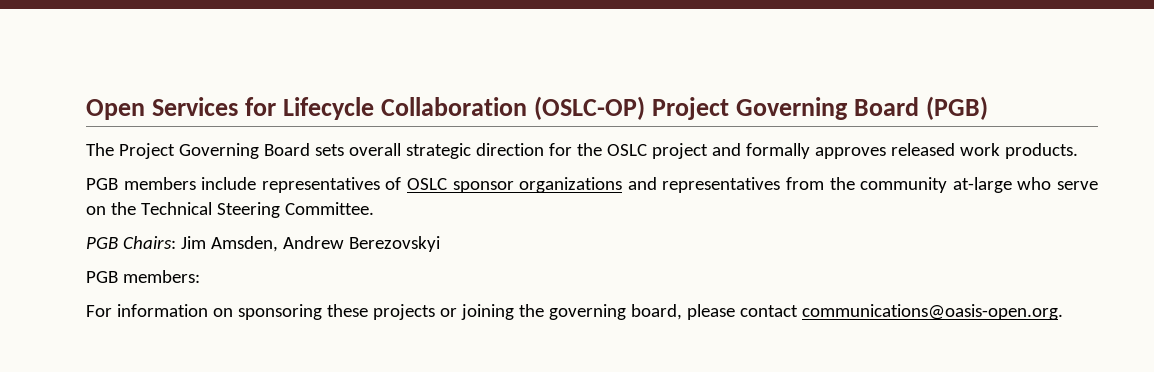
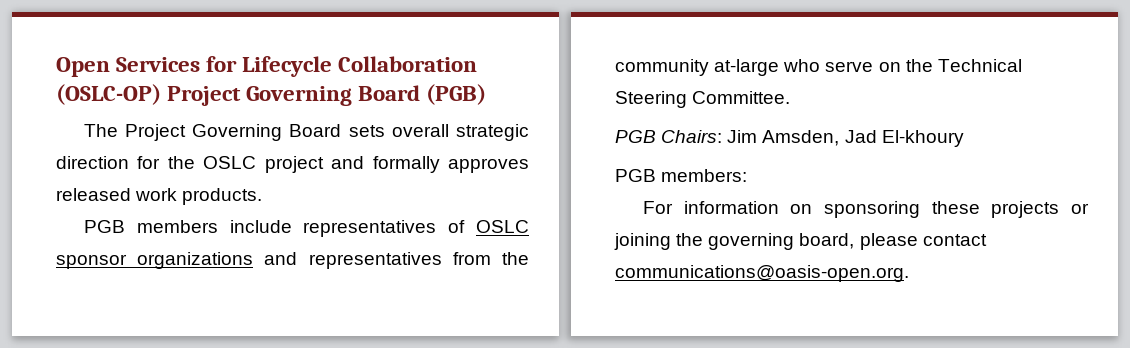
- PGB Chairs: Jim Amsden, Andrew Berezovskyi
+ PGB Chairs: Jim Amsden, Jad El-khoury

